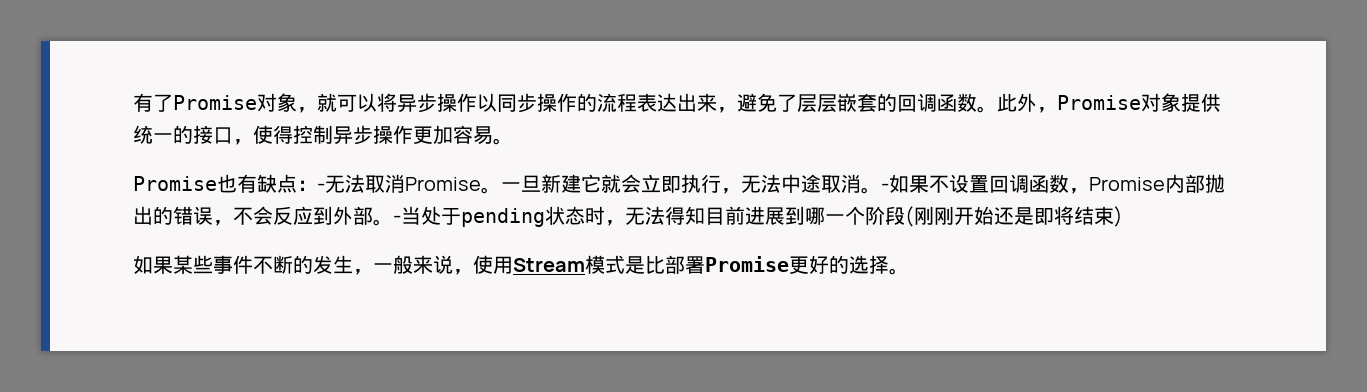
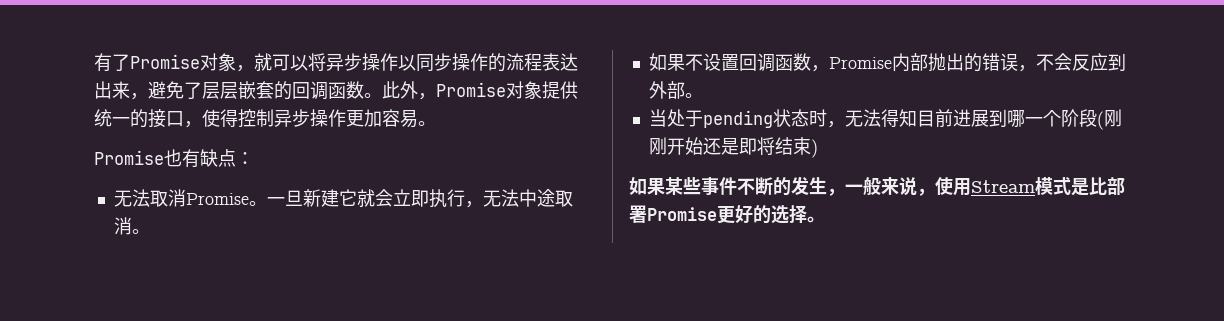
- Promise也有缺点：-无法取消Promise。
+ Promise也有缺点：
+ 无法取消Promise。
- 一旦新建它就会立即执行，无法中途取消。-如果不设置回调函数，Promise内部抛出的错误，不会反应到外部。-当处于pending状态时，无法得知目前进展到哪一个阶段(刚刚开始还是即将结束)
+ 一旦新建它就会立即执行，无法中途取消。
+ 如果不设置回调函数，Promise内部抛出的错误，不会反应到外部。
+ 当处于pending状态时，无法得知目前进展到哪一个阶段(刚刚开始还是即将结束)

